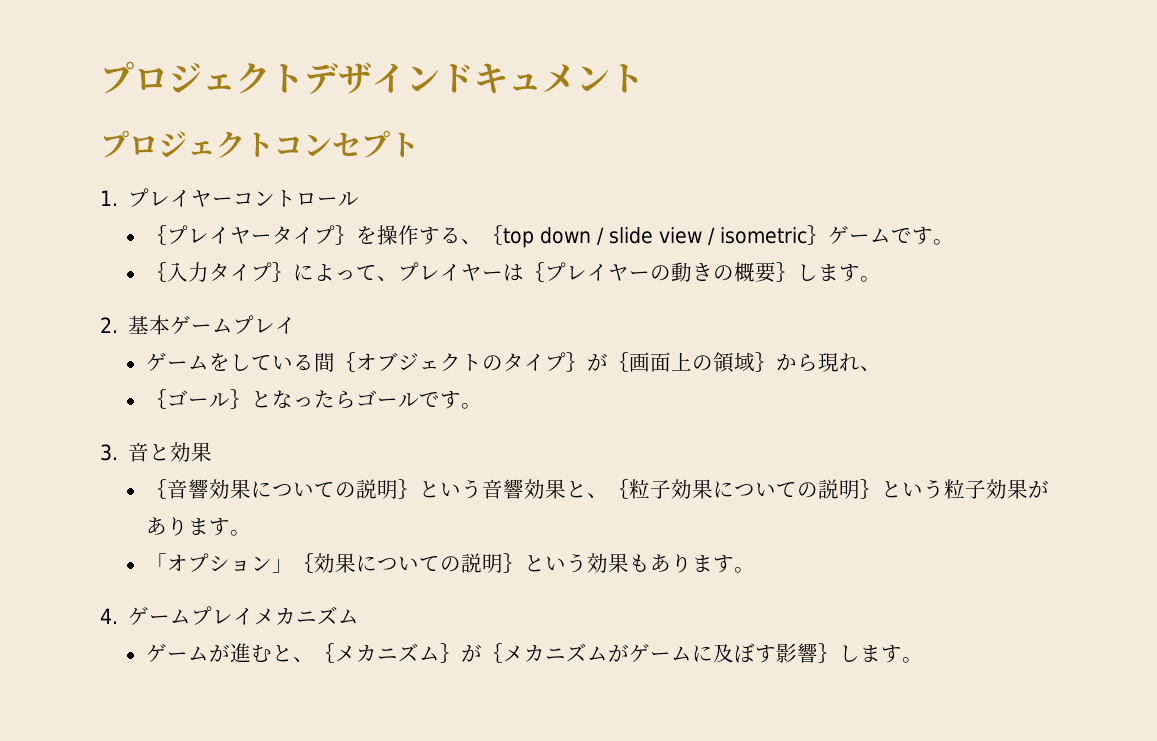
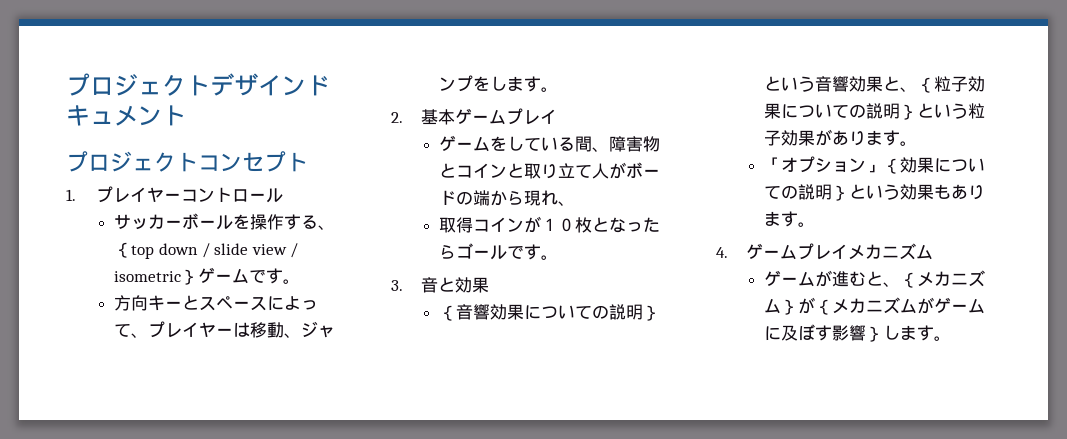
- ｛プレイヤータイプ｝を操作する、｛top down / slide view / isometric｝ゲームです。
+ サッカーボールを操作する、｛top down / slide view / isometric｝ゲームです。
- ｛入力タイプ｝によって、プレイヤーは｛プレイヤーの動きの概要｝します。
+ 方向キーとスペースによって、プレイヤーは移動、ジャンプをします。
- ゲームをしている間｛オブジェクトのタイプ｝が｛画面上の領域｝から現れ、
- ｛ゴール｝となったらゴールです。
+ ゲームをしている間、障害物とコインと取り立て人がボードの端から現れ、
+ 取得コインが１０枚となったらゴールです。

